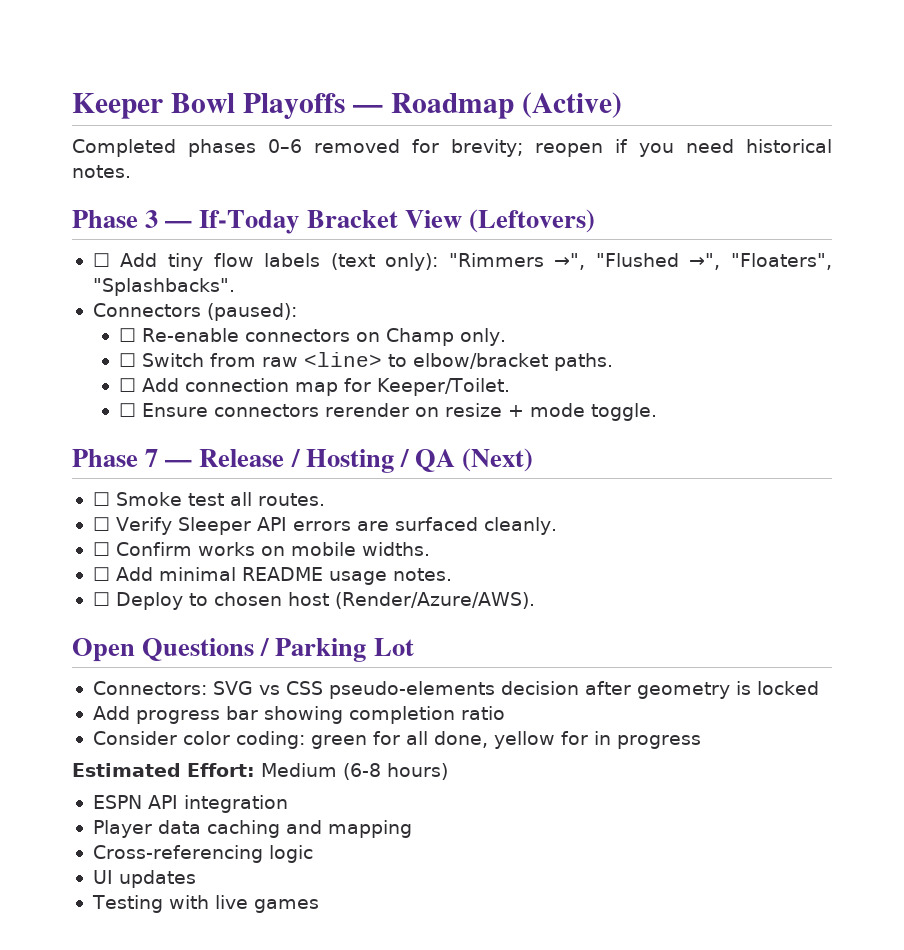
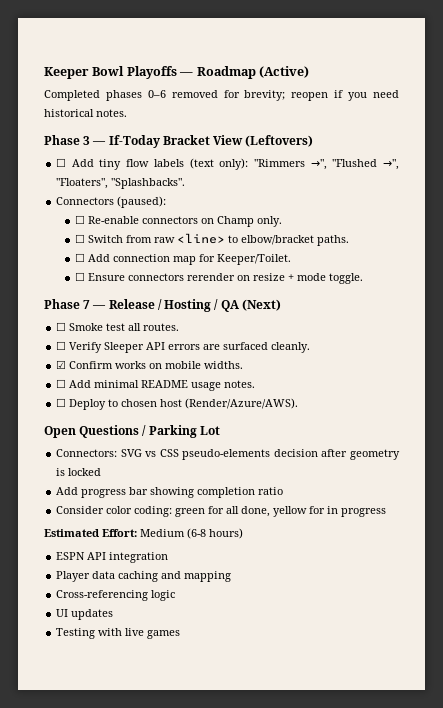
- ☐ Confirm works on mobile widths.
+ ☑ Confirm works on mobile widths.

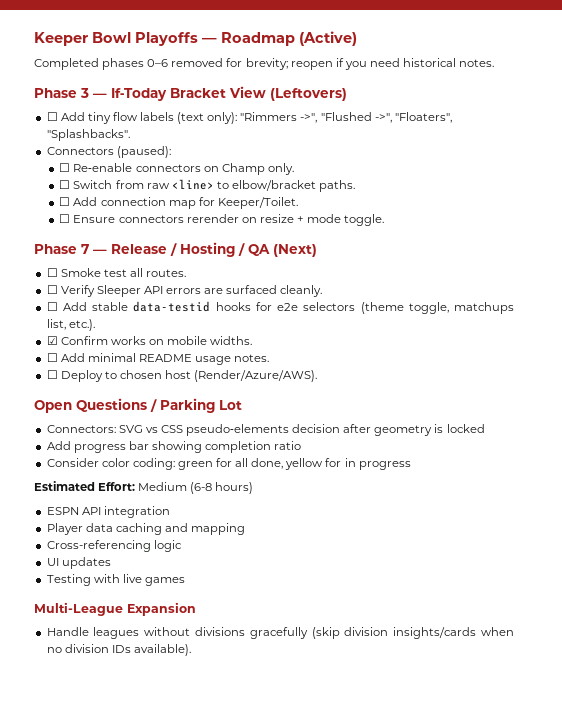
- ☐ Add tiny flow labels (text only): "Rimmers →", "Flushed →", "Floaters", "Splashbacks".
+ ☐ Add tiny flow labels (text only): "Rimmers ->", "Flushed ->", "Floaters", "Splashbacks".
+ ☐ Add stable data-testid hooks for e2e selectors (theme toggle, matchups list, etc.).
+ Multi-League Expansion
+ Handle leagues without divisions gracefully (skip division insights/cards when no division IDs available).

